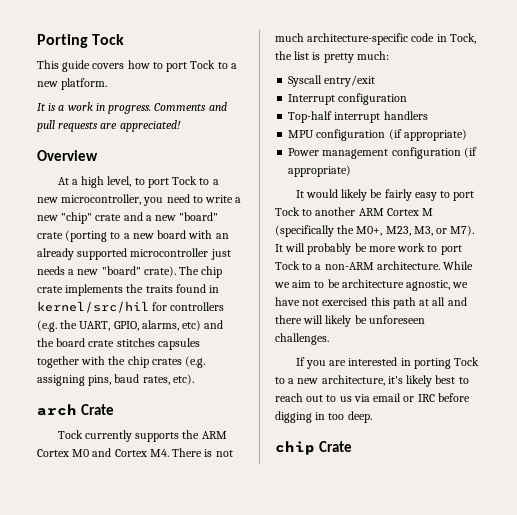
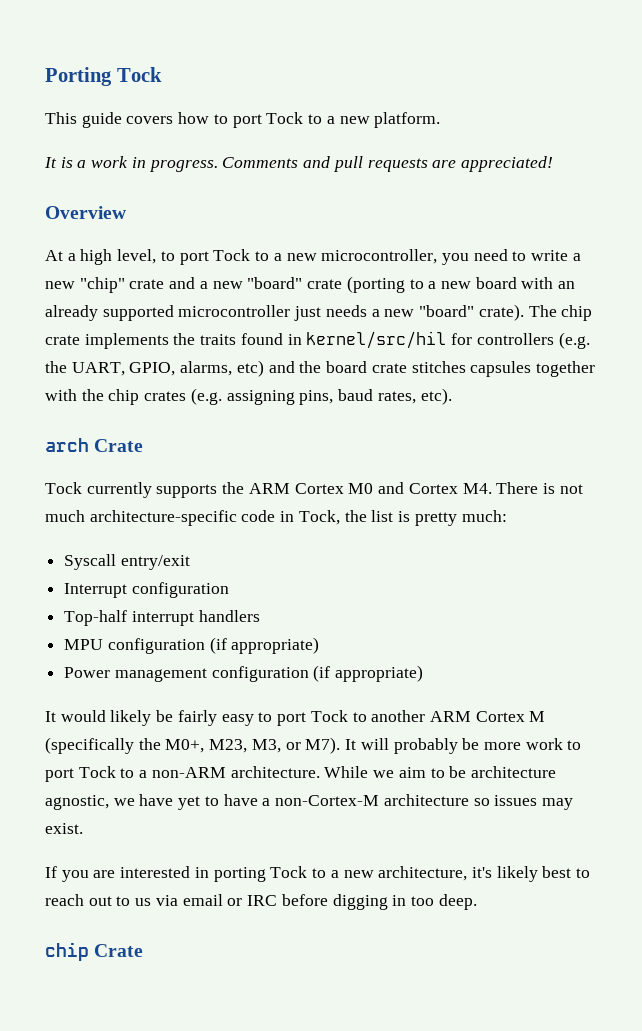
- While we aim to be architecture agnostic, we have not exercised this path at all and there will likely be unforeseen challenges.
+ While we aim to be architecture agnostic, we have yet to have a non-Cortex-M architecture so issues may exist.

